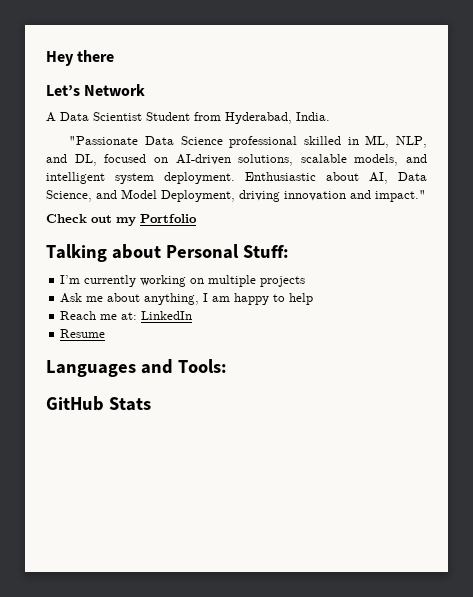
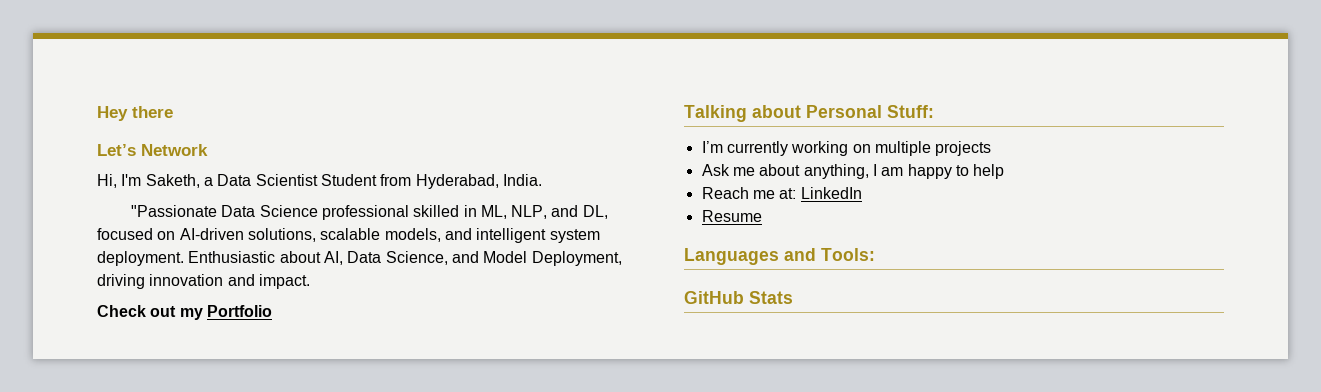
- A Data Scientist Student from Hyderabad, India.
+ Hi, I'm Saketh, a Data Scientist Student from Hyderabad, India.
- Enthusiastic about AI, Data Science, and Model Deployment, driving innovation and impact."
+ Enthusiastic about AI, Data Science, and Model Deployment, driving innovation and impact.

